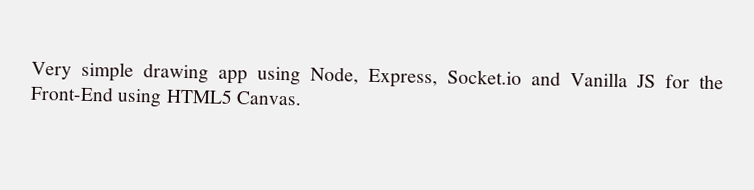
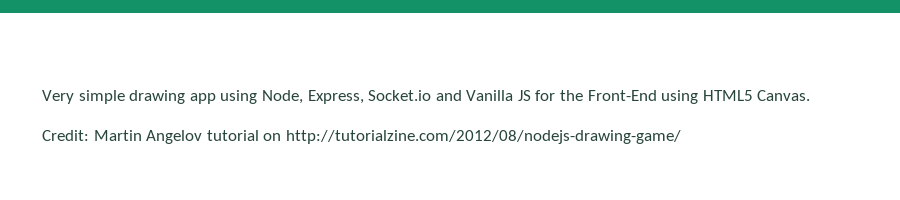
+ Credit: Martin Angelov tutorial on http://tutorialzine.com/2012/08/nodejs-drawing-game/

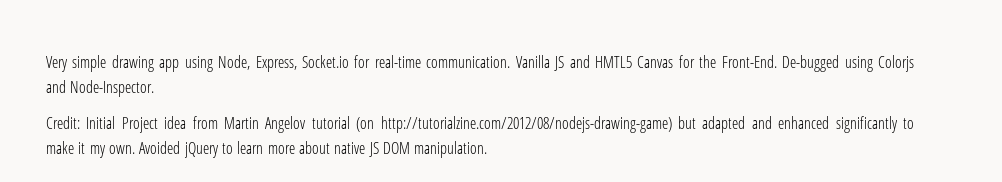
- Very simple drawing app using Node, Express, Socket.io and Vanilla JS for the Front-End using HTML5 Canvas.
- Credit: Martin Angelov tutorial on http://tutorialzine.com/2012/08/nodejs-drawing-game/
+ Very simple drawing app using Node, Express, Socket.io for real-time communication. Vanilla JS and HMTL5 Canvas for the Front-End. De-bugged using Colorjs and Node-Inspector.
+ Credit: Initial Project idea from Martin Angelov tutorial (on http://tutorialzine.com/2012/08/nodejs-drawing-game) but adapted and enhanced significantly to make it my own. Avoided jQuery to learn more about native JS DOM manipulation.

